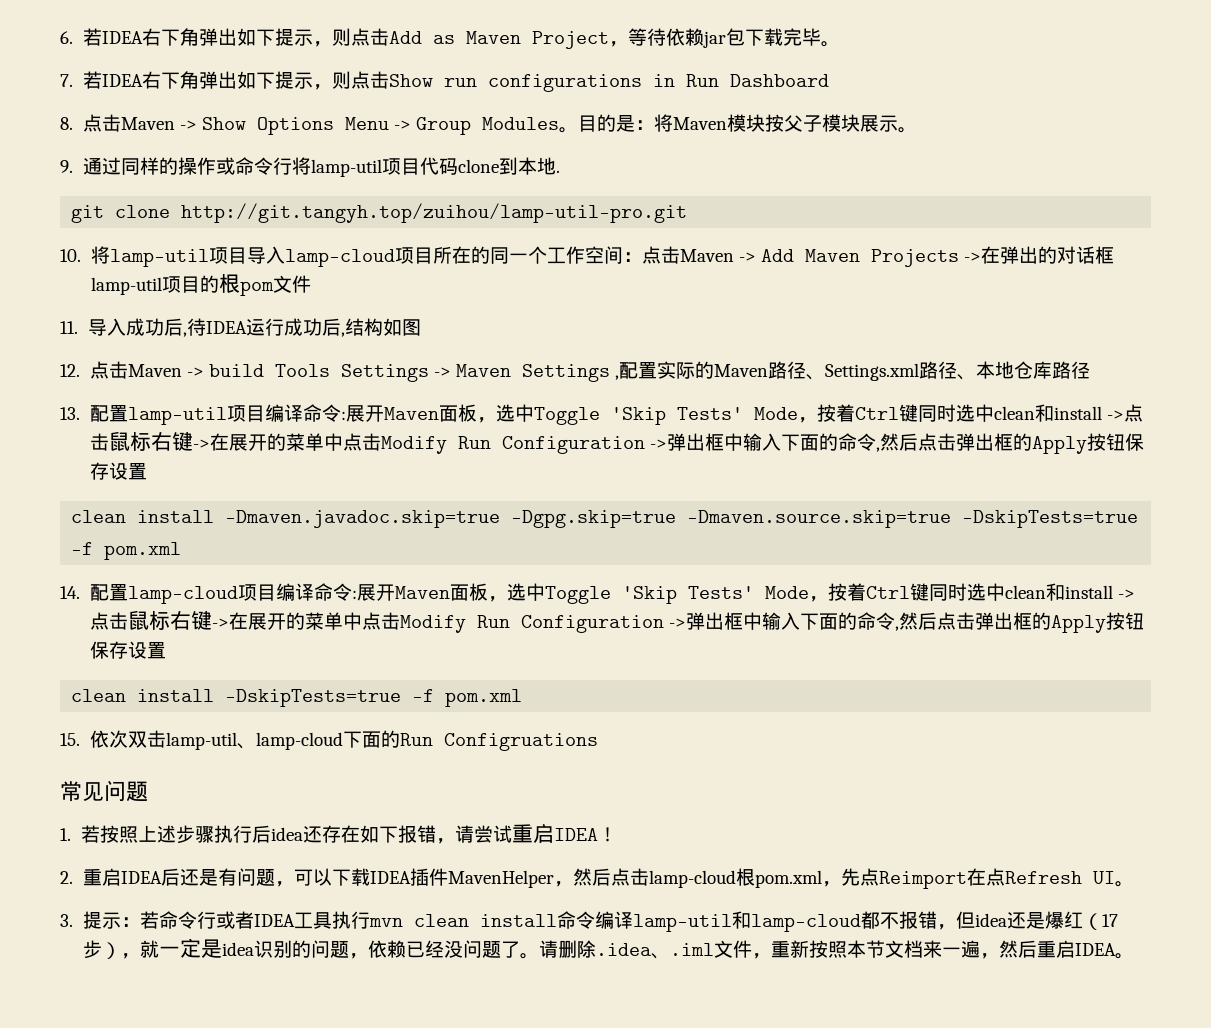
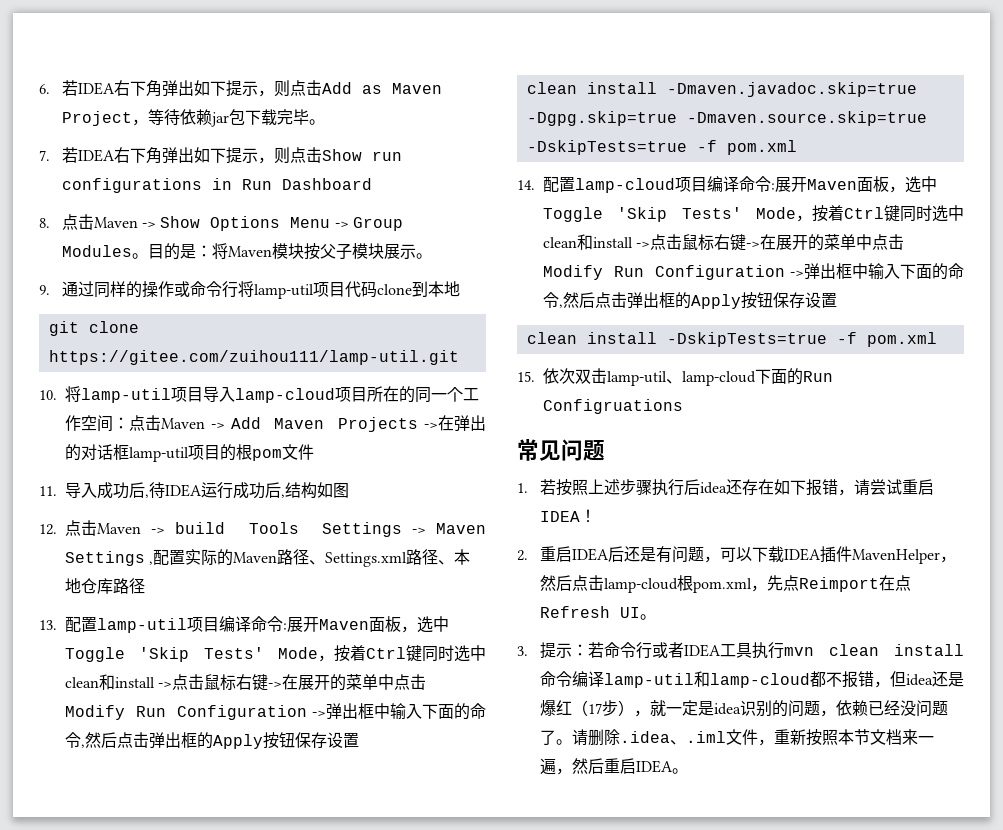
- 9.通过同样的操作或命令行将lamp-util项目代码clone到本地.
+ 9.通过同样的操作或命令行将lamp-util项目代码clone到本地
- git clone http://git.tangyh.top/zuihou/lamp-util-pro.git
+ git clone https://gitee.com/zuihou111/lamp-util.git

